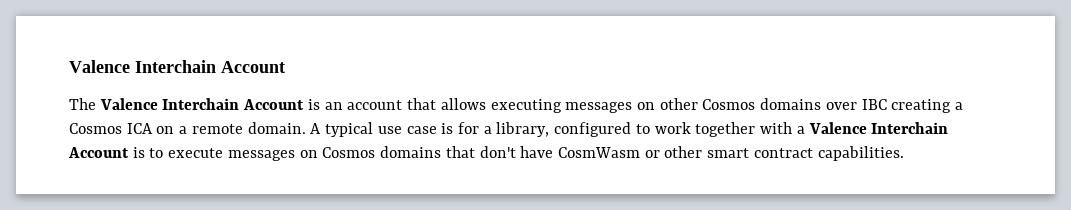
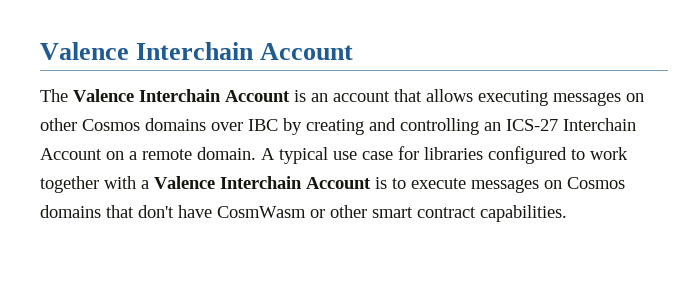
- The Valence Interchain Account is an account that allows executing messages on other Cosmos domains over IBC creating a Cosmos ICA on a remote domain.
+ The Valence Interchain Account is an account that allows executing messages on other Cosmos domains over IBC by creating and controlling an ICS-27 Interchain Account on a remote domain.
- A typical use case is for a library, configured to work together with a Valence Interchain Account is to execute messages on Cosmos domains that don't have CosmWasm or other smart contract capabilities.
+ A typical use case for libraries configured to work together with a Valence Interchain Account is to execute messages on Cosmos domains that don't have CosmWasm or other smart contract capabilities.

